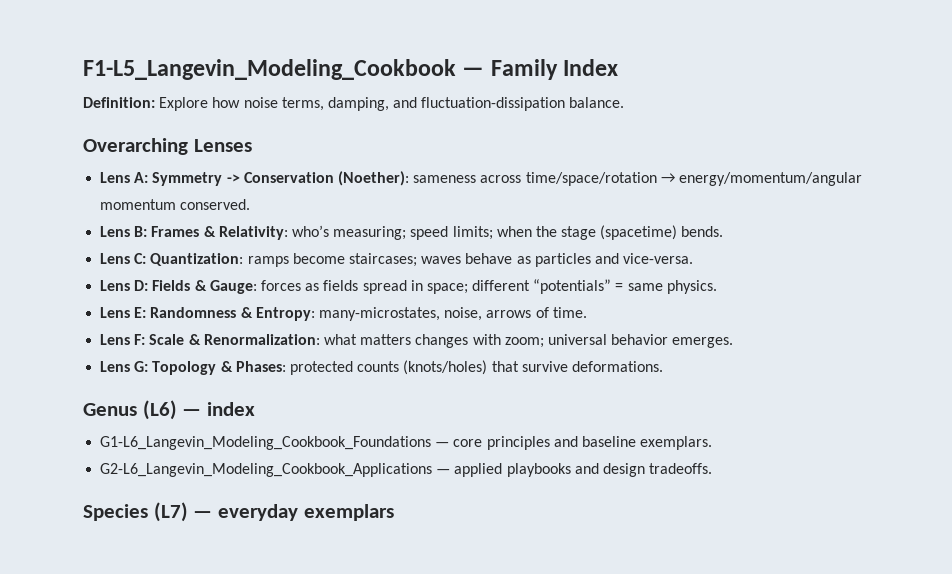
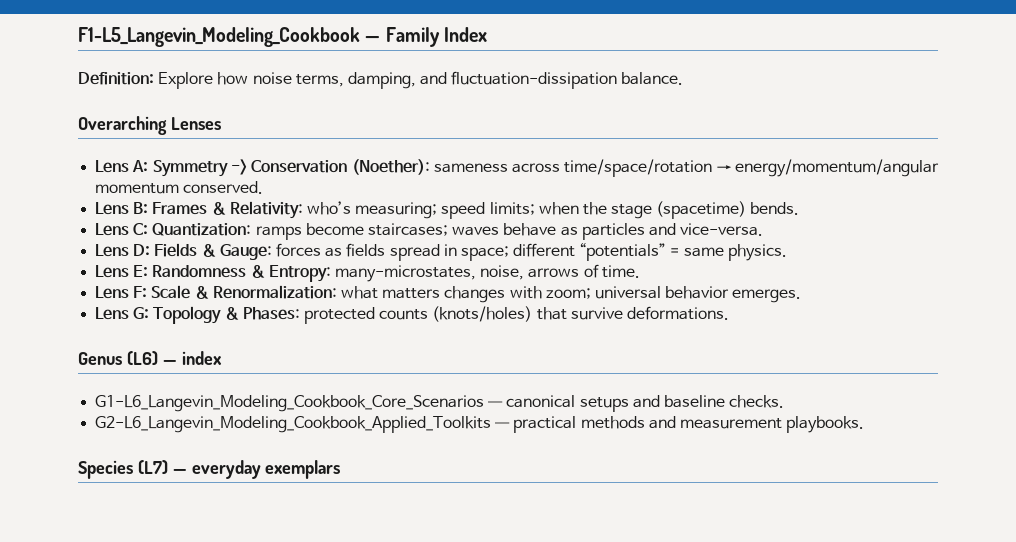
- G1-L6_Langevin_Modeling_Cookbook_Foundations — core principles and baseline exemplars.
- G2-L6_Langevin_Modeling_Cookbook_Applications — applied playbooks and design tradeoffs.
+ G1-L6_Langevin_Modeling_Cookbook_Core_Scenarios — canonical setups and baseline checks.
+ G2-L6_Langevin_Modeling_Cookbook_Applied_Toolkits — practical methods and measurement playbooks.

